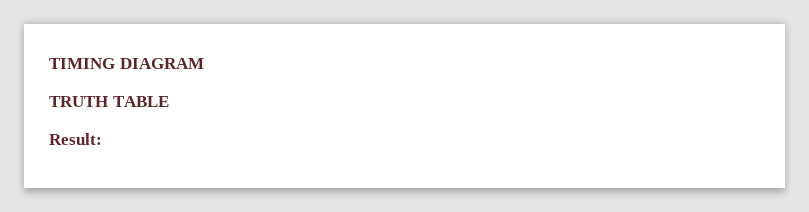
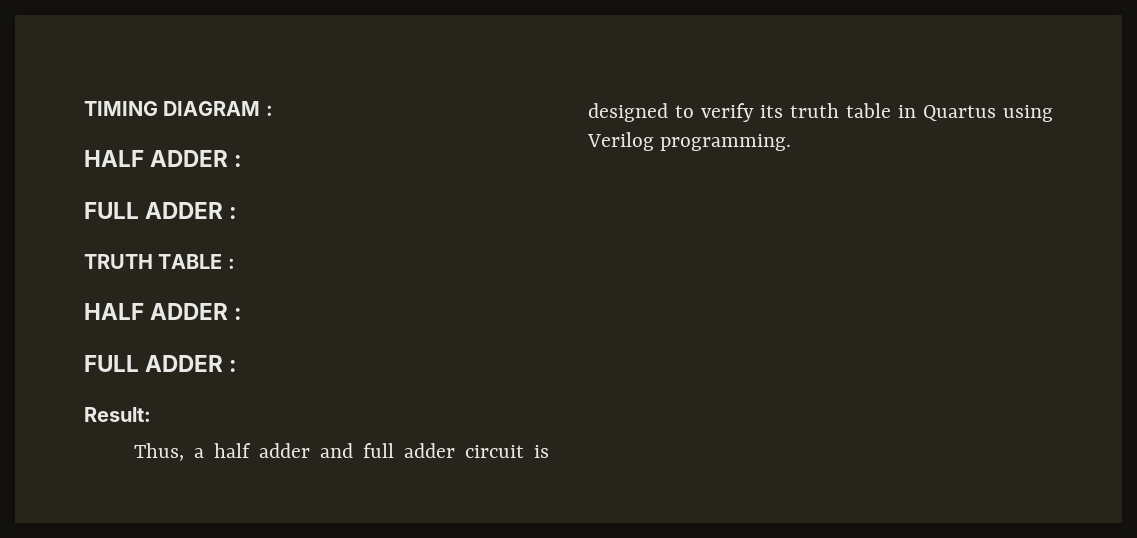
- TIMING DIAGRAM
- TRUTH TABLE
+ TIMING DIAGRAM :
+ HALF ADDER :
+ FULL ADDER :
+ TRUTH TABLE :
+ HALF ADDER :
+ FULL ADDER :
  Result:
+ Thus, a half adder and full adder circuit is designed to verify its truth table in Quartus using Verilog programming.

